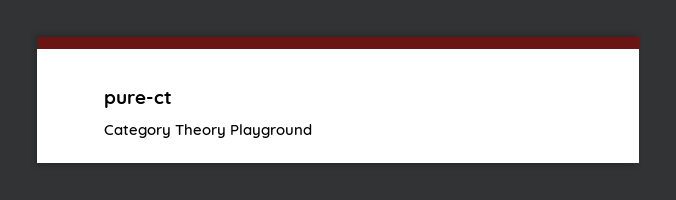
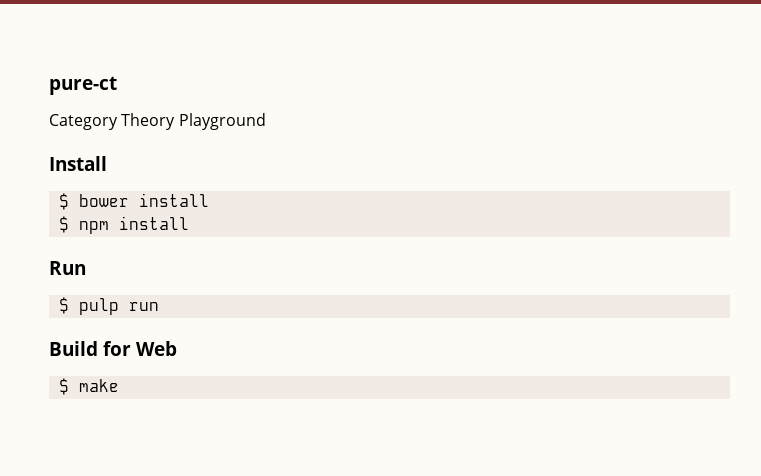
+ Install
+ $ bower install
+ $ npm install
+ Run
+ $ pulp run
+ Build for Web
+ $ make

